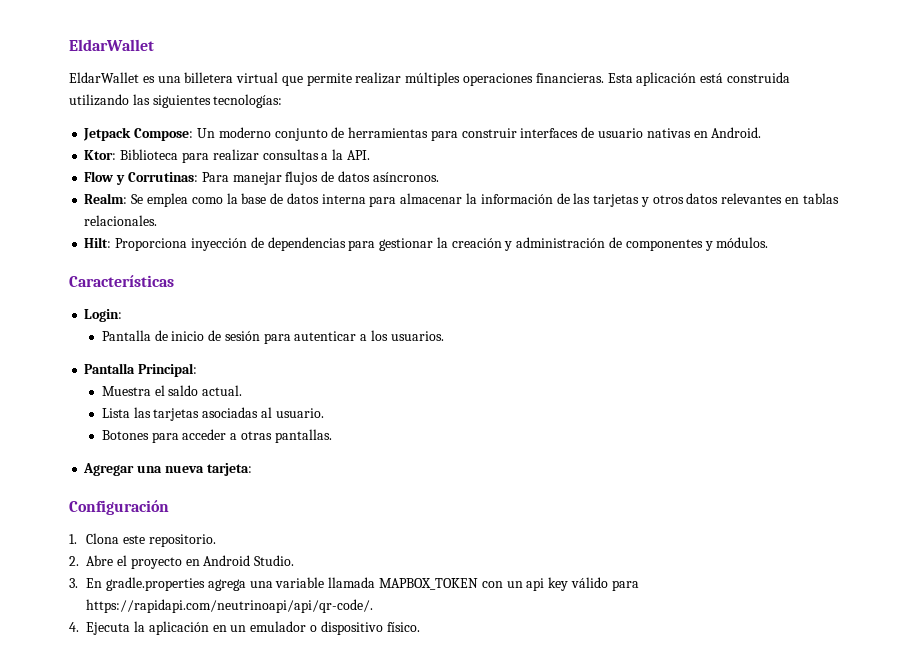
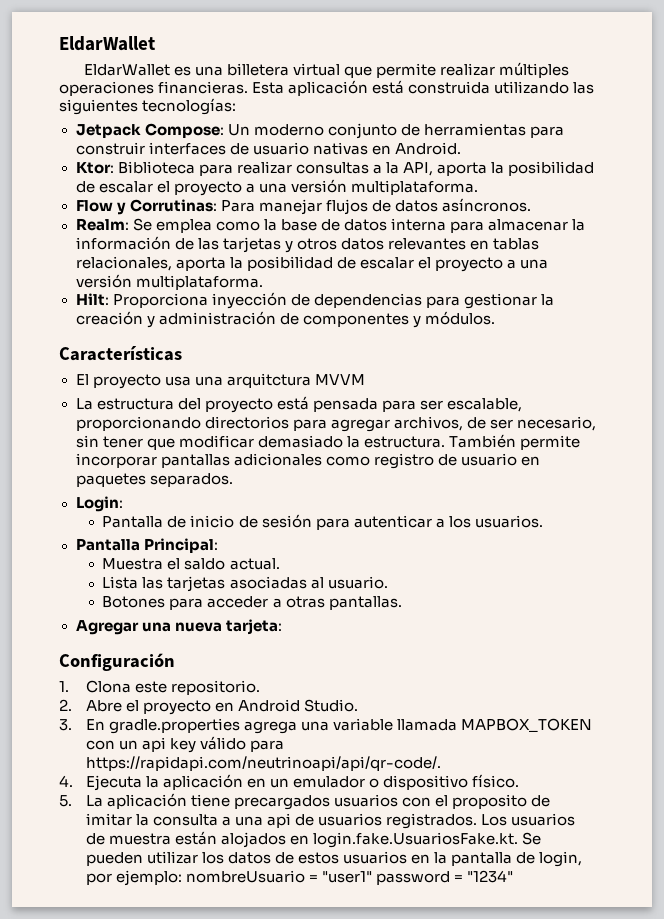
- Ktor: Biblioteca para realizar consultas a la API.
+ Ktor: Biblioteca para realizar consultas a la API, aporta la posibilidad de escalar el proyecto a una versión multiplataforma.
- Realm: Se emplea como la base de datos interna para almacenar la información de las tarjetas y otros datos relevantes en tablas relacionales.
+ Realm: Se emplea como la base de datos interna para almacenar la información de las tarjetas y otros datos relevantes en tablas relacionales, aporta la posibilidad de escalar el proyecto a una versión multiplataforma.
+ El proyecto usa una arquitctura MVVM
+ La estructura del proyecto está pensada para ser escalable, proporcionando directorios para agregar archivos, de ser necesario, sin tener que modificar demasiado la estructura. También permite incorporar pantallas adicionales como registro de usuario en paquetes separados.
+ 5. La aplicación tiene precargados usuarios con el proposito de imitar la consulta a una api de usuarios registrados. Los usuarios de muestra están alojados en login.fake.UsuariosFake.kt. Se pueden utilizar los datos de estos usuarios en la pantalla de login, por ejemplo: nombreUsuario = "user1" password = "1234"

